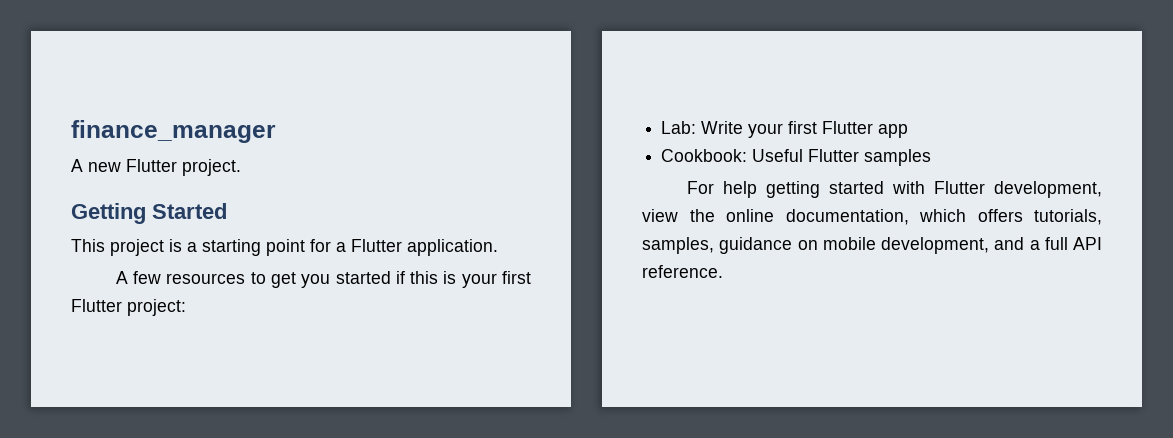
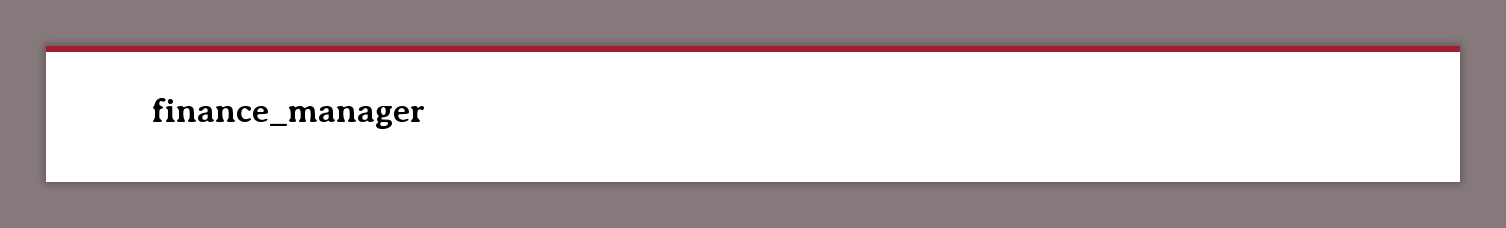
- A new Flutter project.
- Getting Started
- This project is a starting point for a Flutter application.
- A few resources to get you started if this is your first Flutter project:
- Lab: Write your first Flutter app
- Cookbook: Useful Flutter samples
- For help getting started with Flutter development, view the online documentation, which offers tutorials, samples, guidance on mobile development, and a full API reference.

